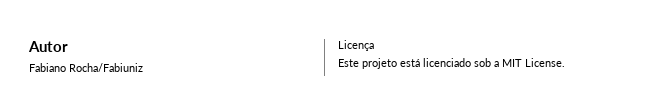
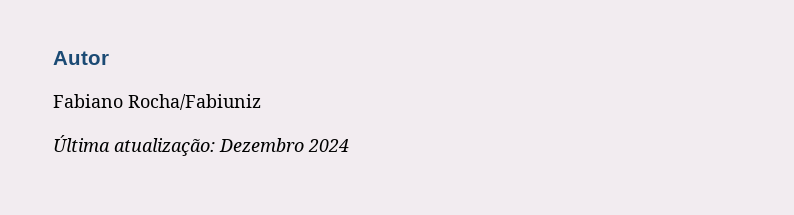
- Licença
- Este projeto está licenciado sob a MIT License.
+ Última atualização: Dezembro 2024

